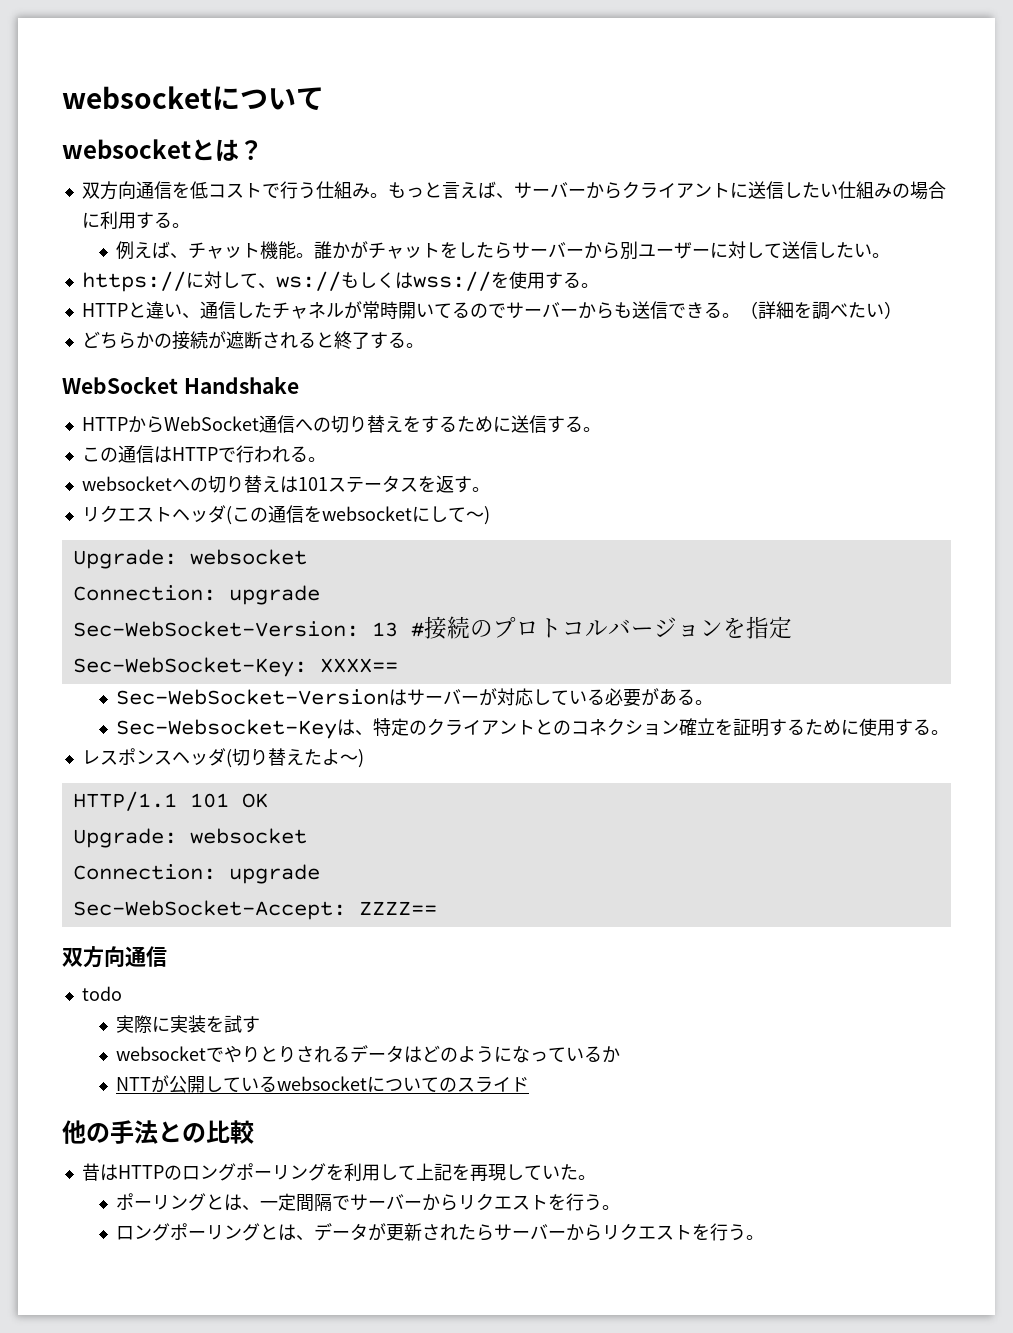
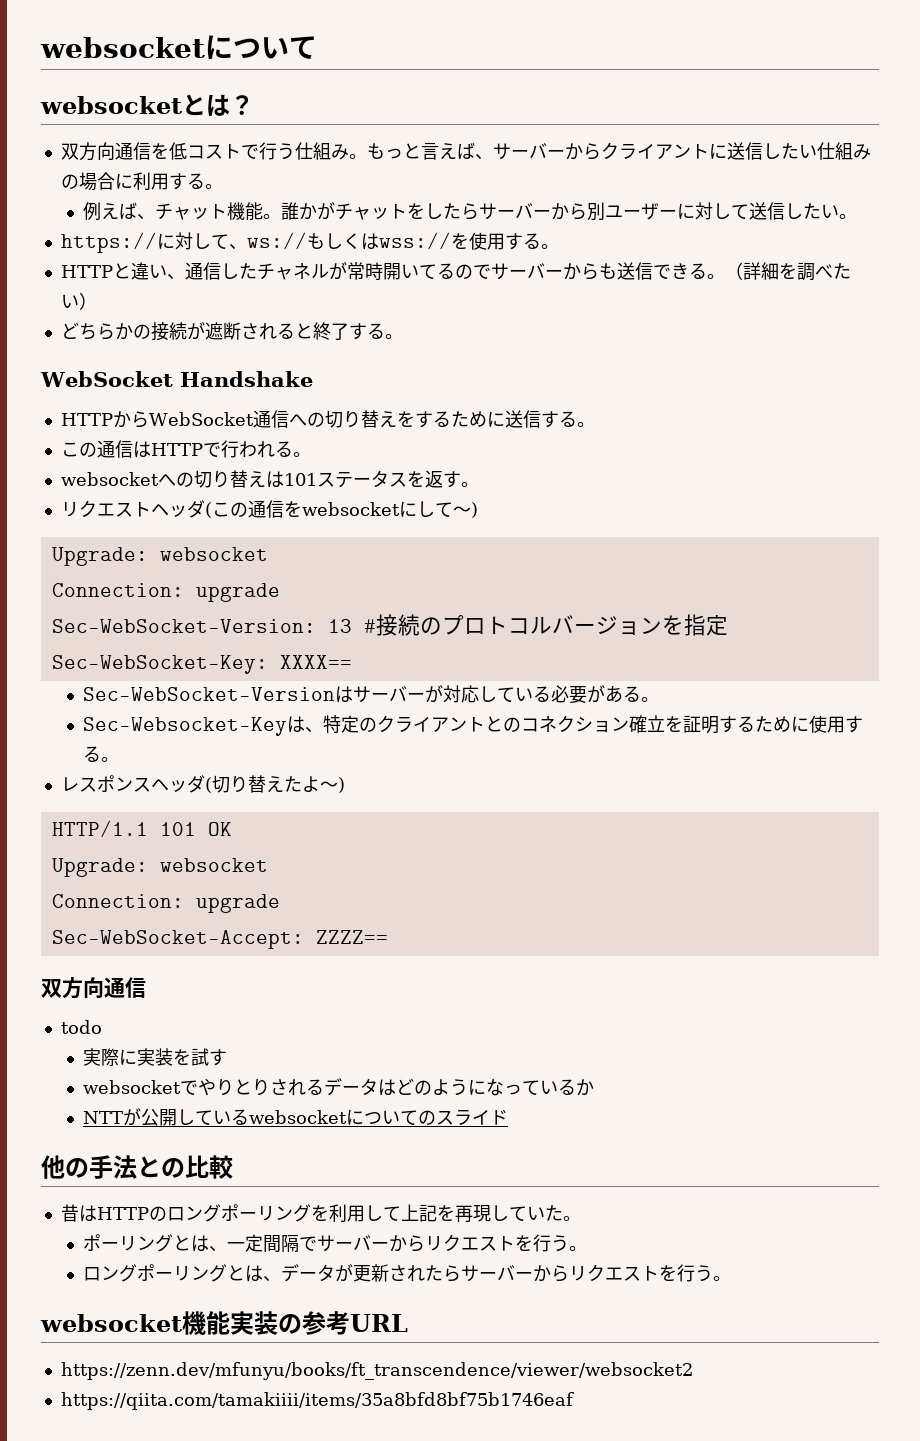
+ websocket機能実装の参考URL
+ https://zenn.dev/mfunyu/books/ft_transcendence/viewer/websocket2
+ https://qiita.com/tamakiiii/items/35a8bfd8bf75b1746eaf

